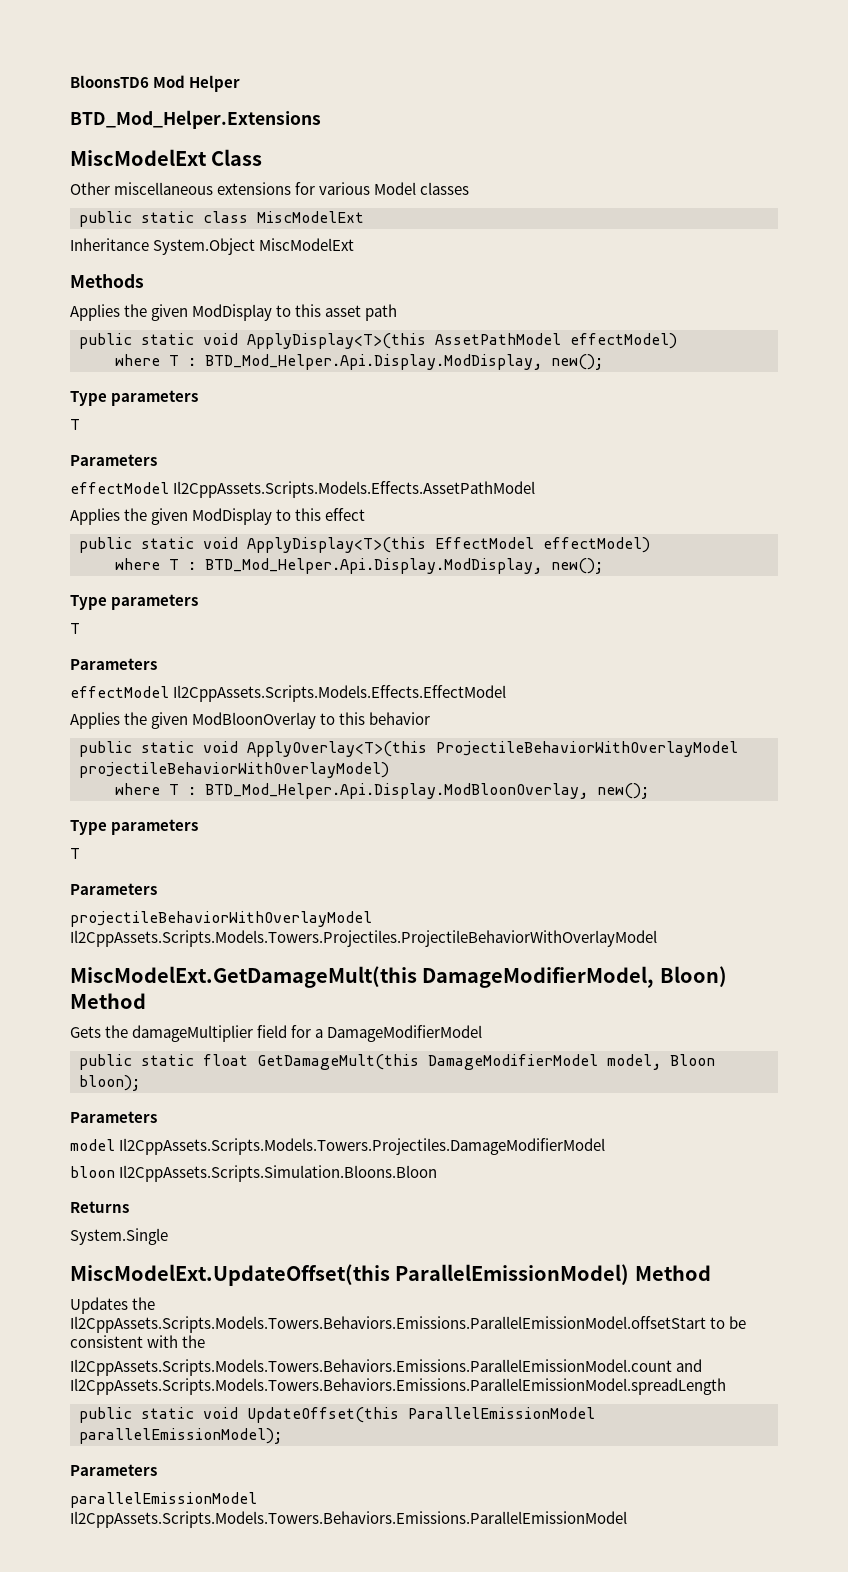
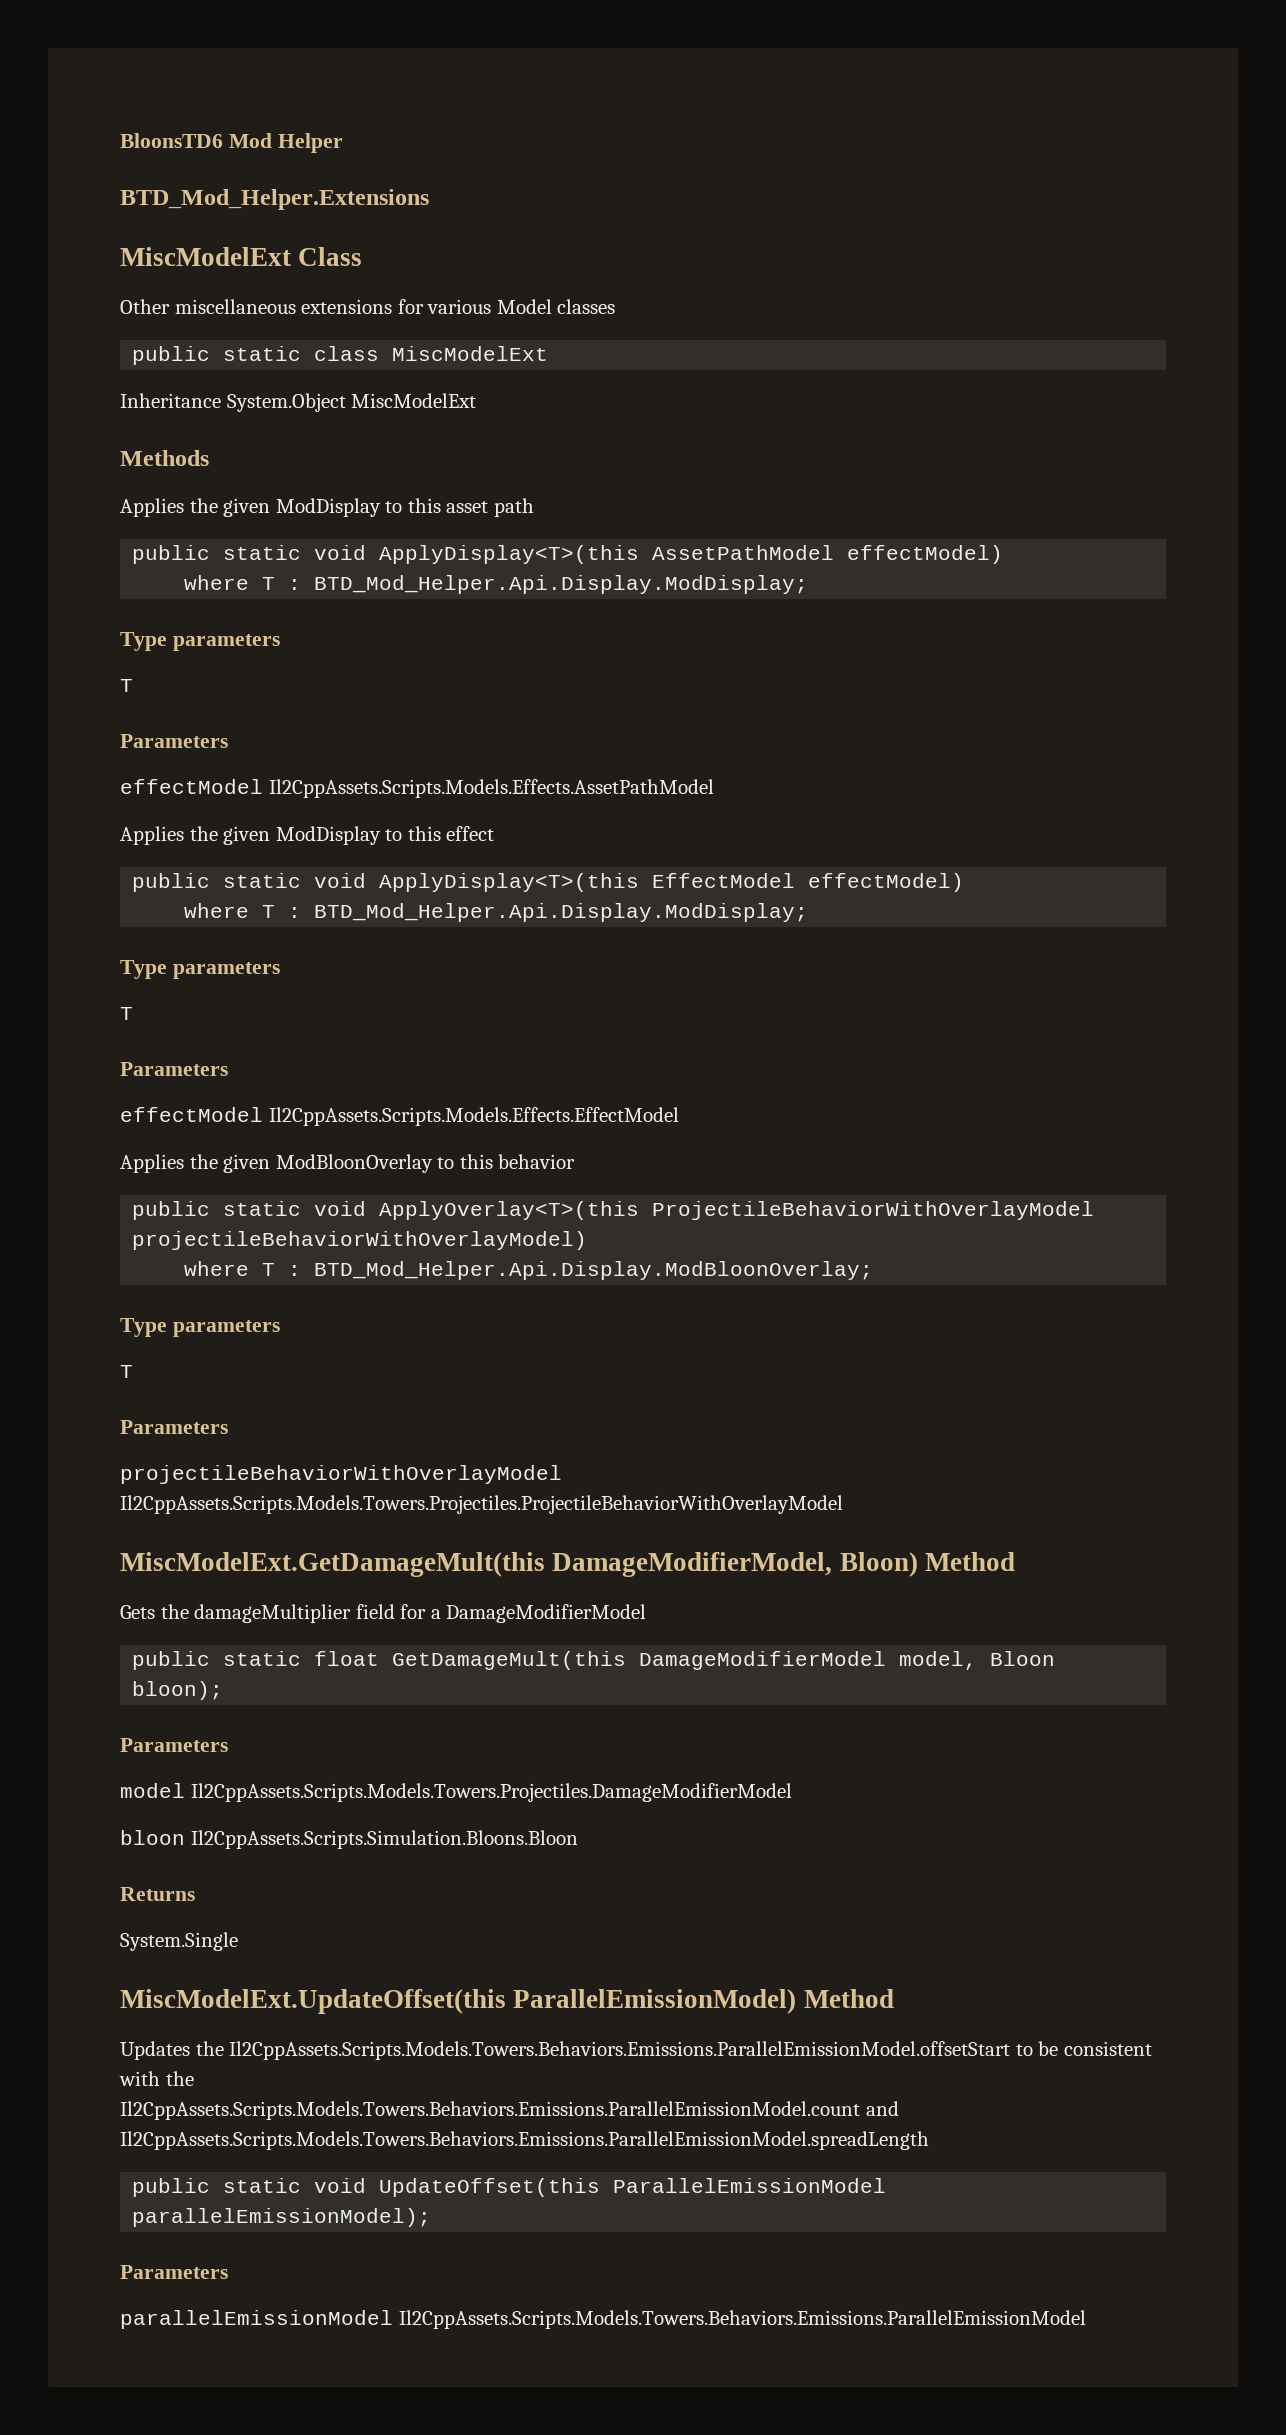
  public static void ApplyDisplay<T>(this AssetPathModel effectModel)
- where T : BTD_Mod_Helper.Api.Display.ModDisplay, new();
+ where T : BTD_Mod_Helper.Api.Display.ModDisplay;
  public static void ApplyDisplay<T>(this EffectModel effectModel)
- where T : BTD_Mod_Helper.Api.Display.ModDisplay, new();
+ where T : BTD_Mod_Helper.Api.Display.ModDisplay;
- where T : BTD_Mod_Helper.Api.Display.ModBloonOverlay, new();
+ where T : BTD_Mod_Helper.Api.Display.ModBloonOverlay;

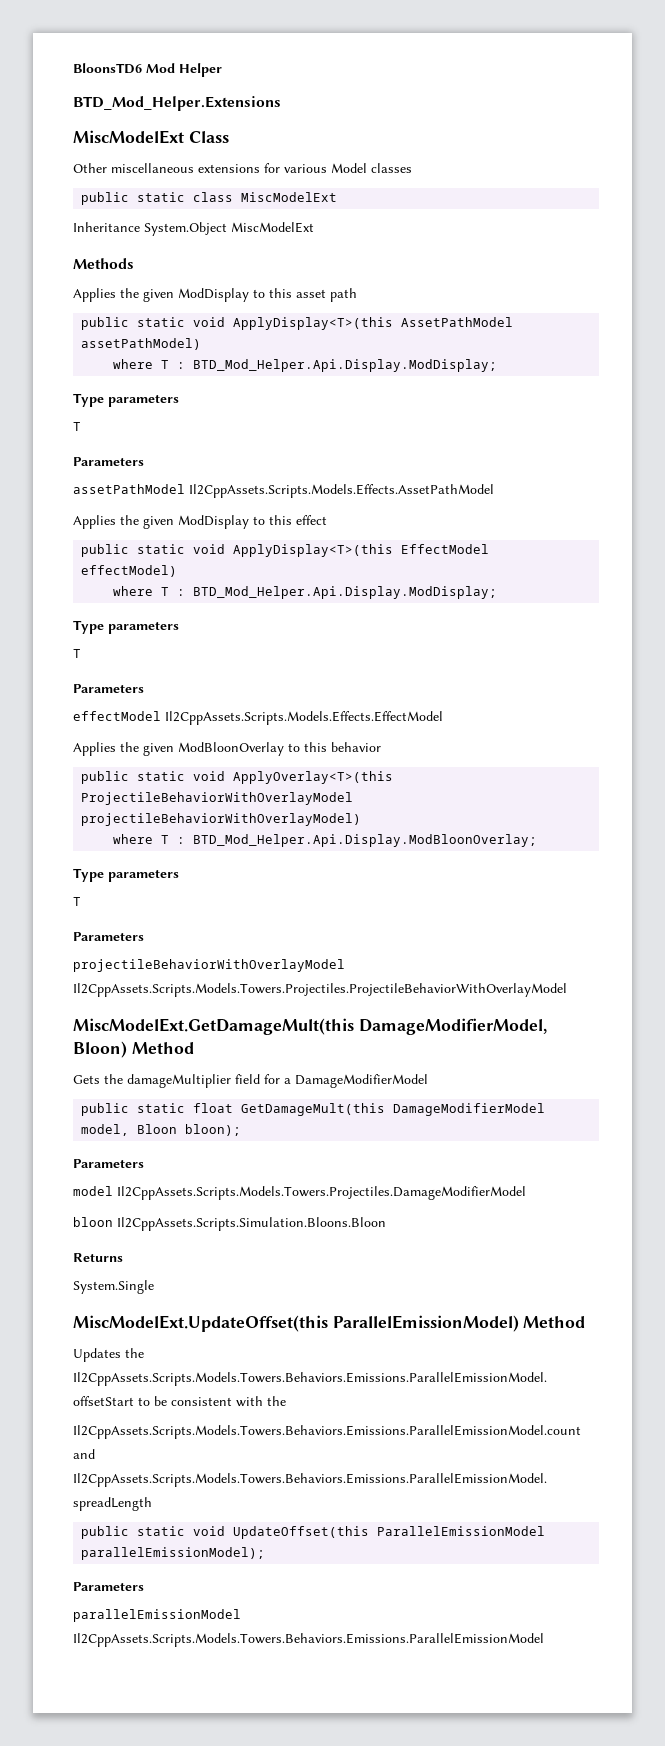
- public static void ApplyDisplay<T>(this AssetPathModel effectModel)
+ public static void ApplyDisplay<T>(this AssetPathModel assetPathModel)
  where T : BTD_Mod_Helper.Api.Display.ModDisplay;
  Type parameters
  T
  Parameters
- effectModel Il2CppAssets.Scripts.Models.Effects.AssetPathModel
+ assetPathModel Il2CppAssets.Scripts.Models.Effects.AssetPathModel

